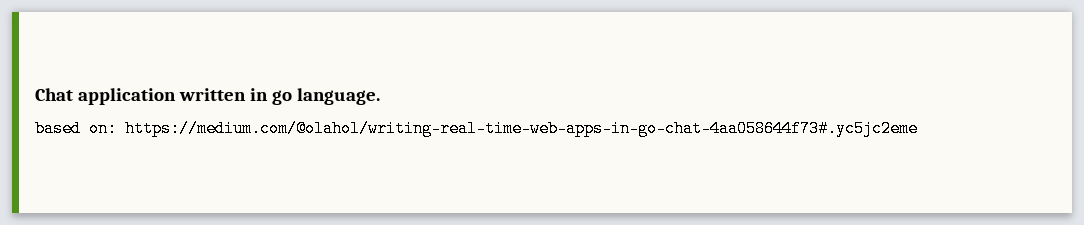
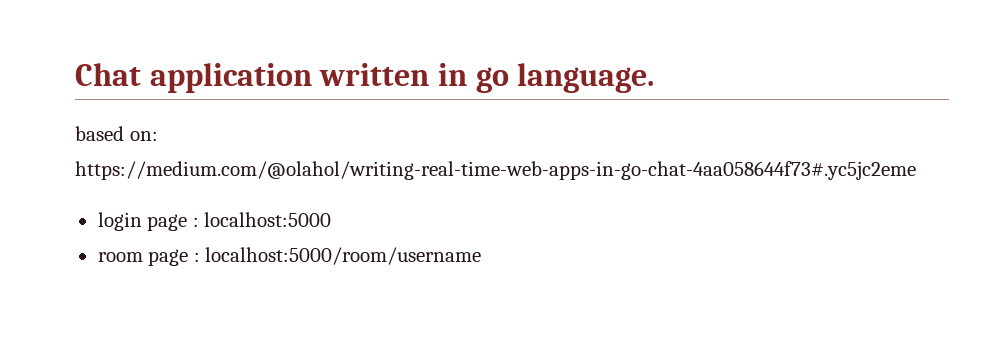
+ login page : localhost:5000
+ room page : localhost:5000/room/username

